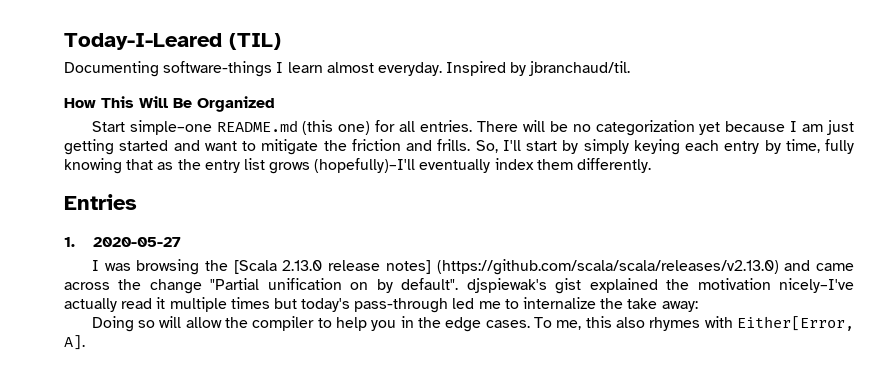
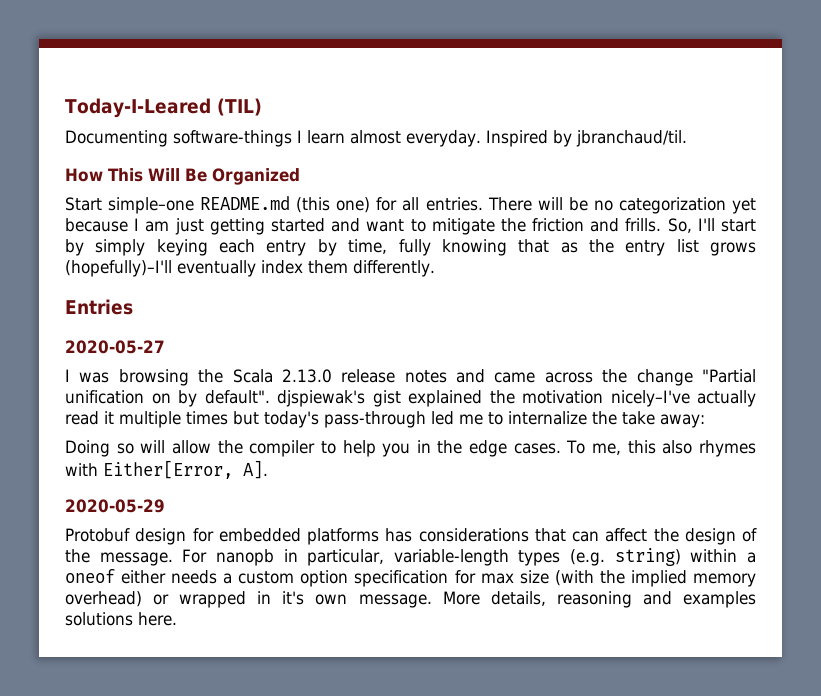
- 1. 2020-05-27
+ 2020-05-27
- I was browsing the [Scala 2.13.0 release notes] (https://github.com/scala/scala/releases/v2.13.0) and came across the change "Partial unification on by default". djspiewak's gist explained the motivation nicely–I've actually read it multiple times but today's pass-through led me to internalize the take away:
+ I was browsing the Scala 2.13.0 release notes and came across the change "Partial unification on by default". djspiewak's gist explained the motivation nicely–I've actually read it multiple times but today's pass-through led me to internalize the take away:
+ 2020-05-29
+ Protobuf design for embedded platforms has considerations that can affect the design of the message. For nanopb in particular, variable-length types (e.g. string) within a oneof either needs a custom option specification for max size (with the implied memory overhead) or wrapped in it's own message. More details, reasoning and examples solutions here.

